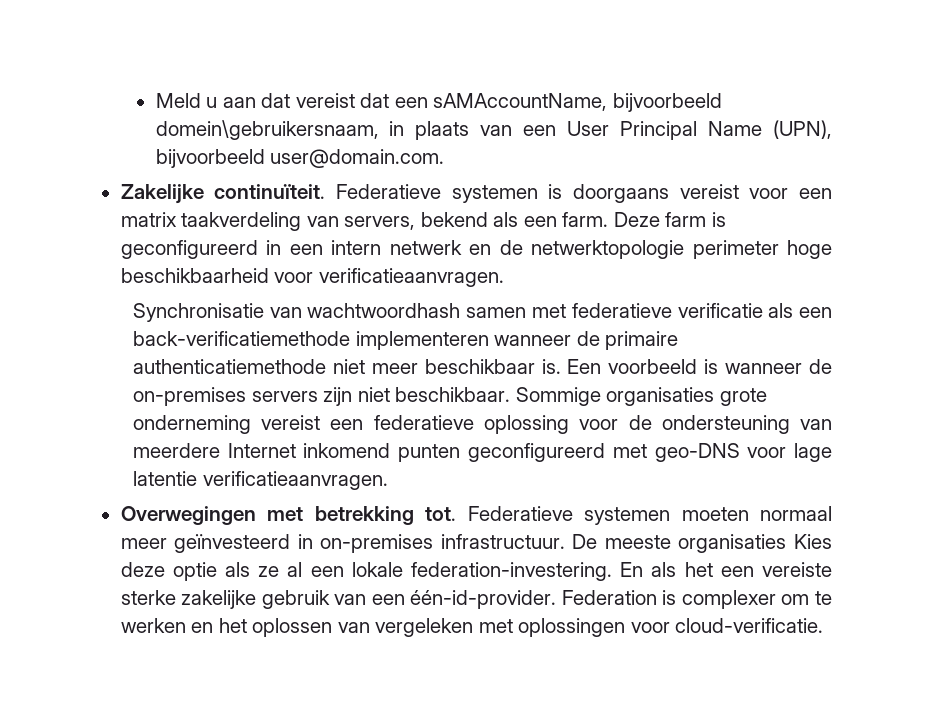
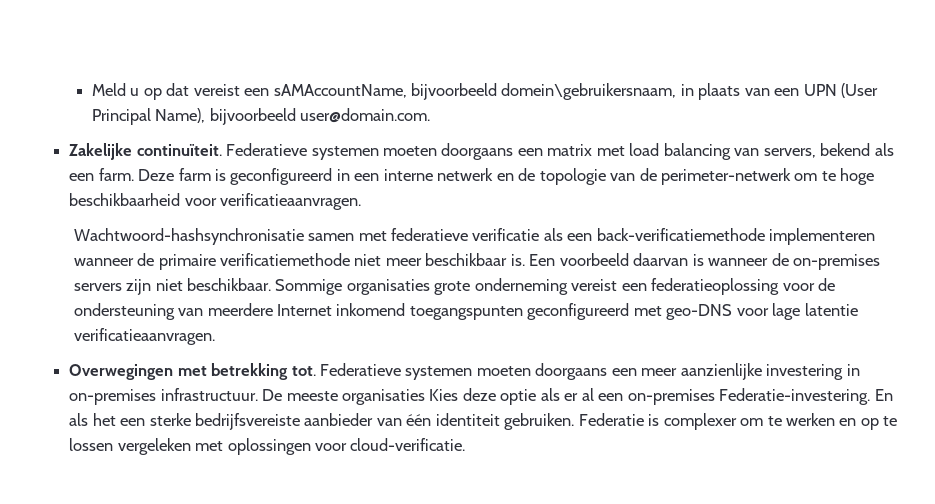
- Meld u aan dat vereist dat een sAMAccountName, bijvoorbeeld domein\gebruikersnaam, in plaats van een User Principal Name (UPN), bijvoorbeeld user@domain.com.
+ Meld u op dat vereist een sAMAccountName, bijvoorbeeld domein\gebruikersnaam, in plaats van een UPN (User Principal Name), bijvoorbeeld user@domain.com.
- Federatieve systemen is doorgaans vereist voor een matrix taakverdeling van servers, bekend als een farm.
+ Federatieve systemen moeten doorgaans een matrix met load balancing van servers, bekend als een farm.
- Deze farm is geconfigureerd in een intern netwerk en de netwerktopologie perimeter hoge beschikbaarheid voor verificatieaanvragen.
+ Deze farm is geconfigureerd in een interne netwerk en de topologie van de perimeter-netwerk om te hoge beschikbaarheid voor verificatieaanvragen.
- Synchronisatie van wachtwoordhash samen met federatieve verificatie als een back-verificatiemethode implementeren wanneer de primaire authenticatiemethode niet meer beschikbaar is.
+ Wachtwoord-hashsynchronisatie samen met federatieve verificatie als een back-verificatiemethode implementeren wanneer de primaire verificatiemethode niet meer beschikbaar is.
- Een voorbeeld is wanneer de on-premises servers zijn niet beschikbaar.
+ Een voorbeeld daarvan is wanneer de on-premises servers zijn niet beschikbaar.
- Sommige organisaties grote onderneming vereist een federatieve oplossing voor de ondersteuning van meerdere Internet inkomend punten geconfigureerd met geo-DNS voor lage latentie verificatieaanvragen.
+ Sommige organisaties grote onderneming vereist een federatieoplossing voor de ondersteuning van meerdere Internet inkomend toegangspunten geconfigureerd met geo-DNS voor lage latentie verificatieaanvragen.
- Federatieve systemen moeten normaal meer geïnvesteerd in on-premises infrastructuur.
+ Federatieve systemen moeten doorgaans een meer aanzienlijke investering in on-premises infrastructuur.
- De meeste organisaties Kies deze optie als ze al een lokale federation-investering.
+ De meeste organisaties Kies deze optie als er al een on-premises Federatie-investering.
- En als het een vereiste sterke zakelijke gebruik van een één-id-provider. Federation is complexer om te werken en het oplossen van vergeleken met oplossingen voor cloud-verificatie.
+ En als het een sterke bedrijfsvereiste aanbieder van één identiteit gebruiken. Federatie is complexer om te werken en op te lossen vergeleken met oplossingen voor cloud-verificatie.

